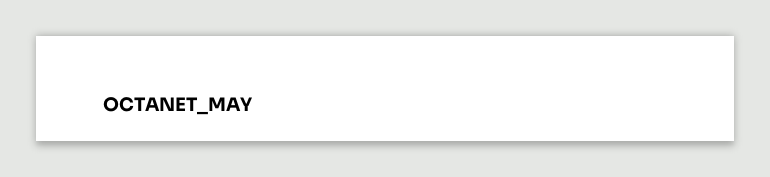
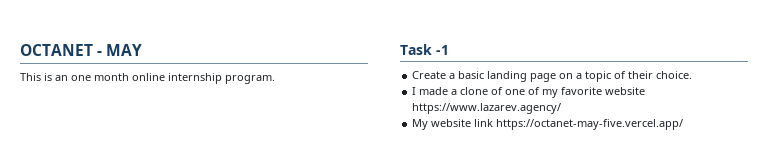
- OCTANET_MAY
+ OCTANET - MAY
+ This is an one month online internship program.
+ Task -1
+ Create a basic landing page on a topic of their choice.
+ I made a clone of one of my favorite website https://www.lazarev.agency/
+ My website link https://octanet-may-five.vercel.app/

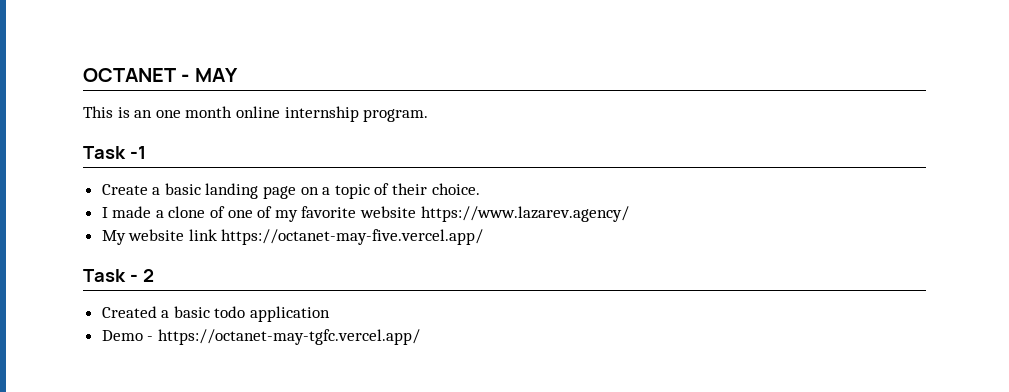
+ Task - 2
+ Created a basic todo application
+ Demo - https://octanet-may-tgfc.vercel.app/

